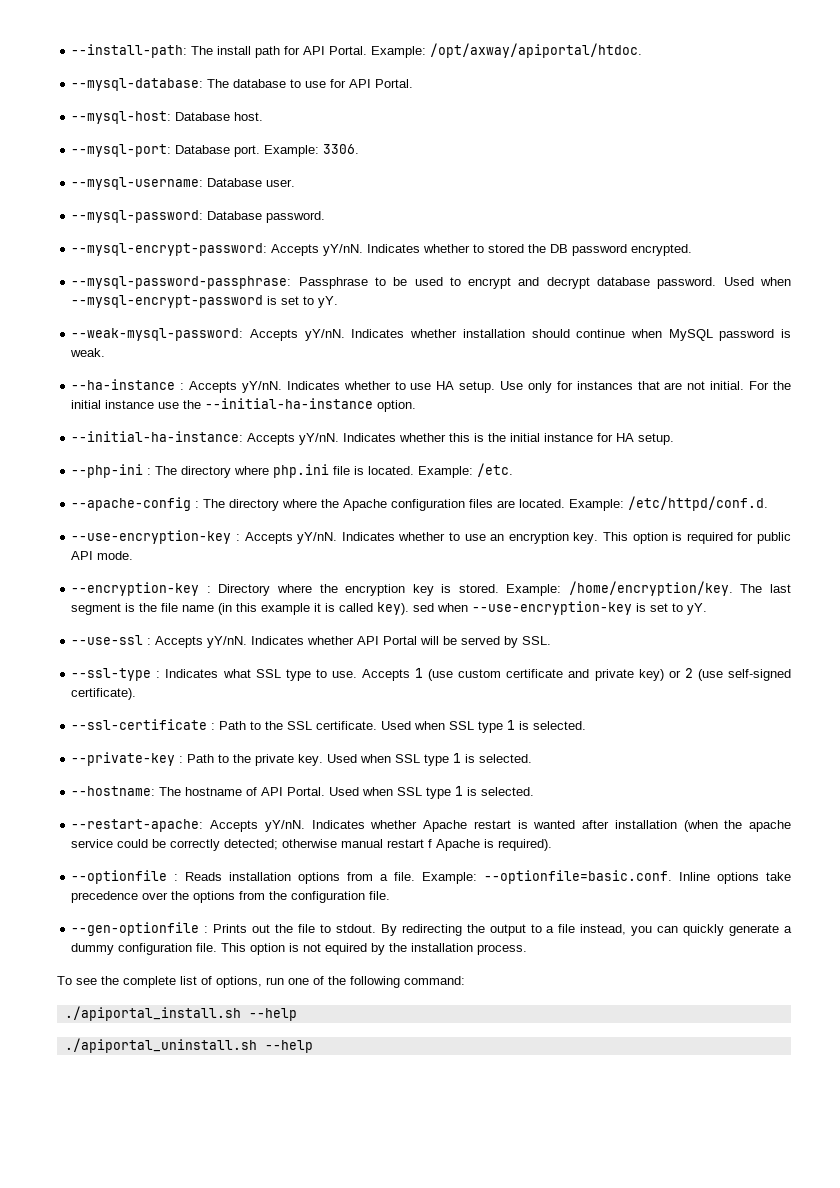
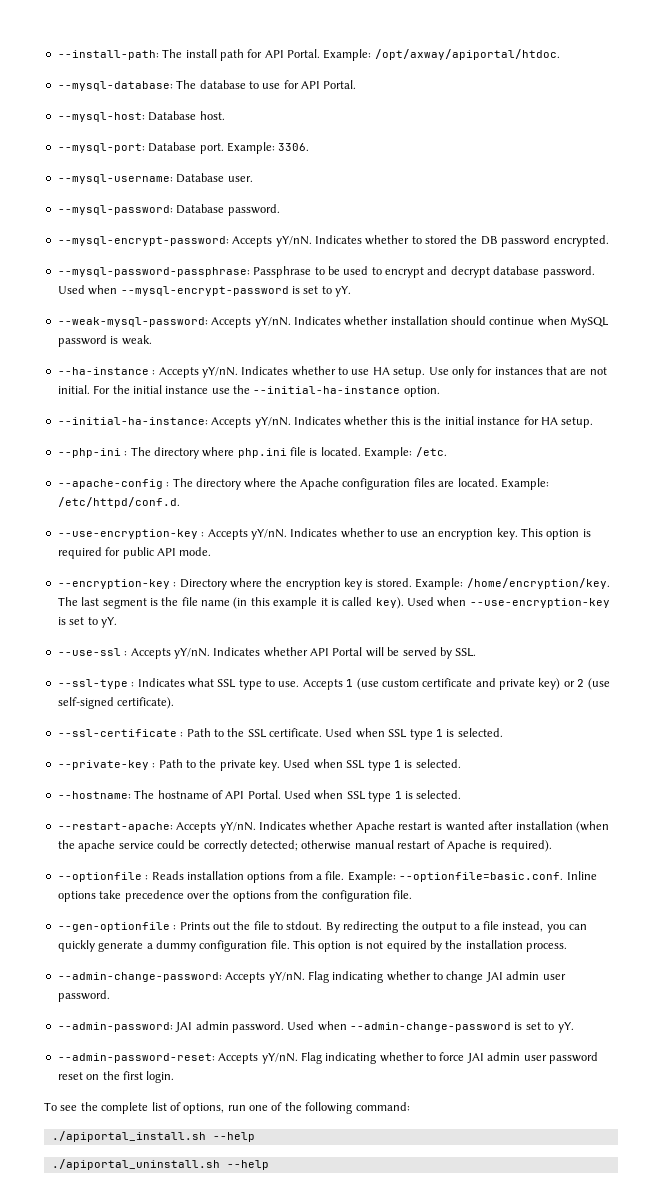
- The last segment is the file name (in this example it is called key). sed when --use-encryption-key is set to yY.
+ The last segment is the file name (in this example it is called key). Used when --use-encryption-key is set to yY.
- Indicates whether Apache restart is wanted after installation (when the apache service could be correctly detected; otherwise manual restart f Apache is required).
+ Indicates whether Apache restart is wanted after installation (when the apache service could be correctly detected; otherwise manual restart of Apache is required).
+ --admin-change-password: Accepts yY/nN. Flag indicating whether to change JAI admin user password.
+ --admin-password: JAI admin password. Used when --admin-change-password is set to yY.
+ --admin-password-reset: Accepts yY/nN. Flag indicating whether to force JAI admin user password reset on the first login.

